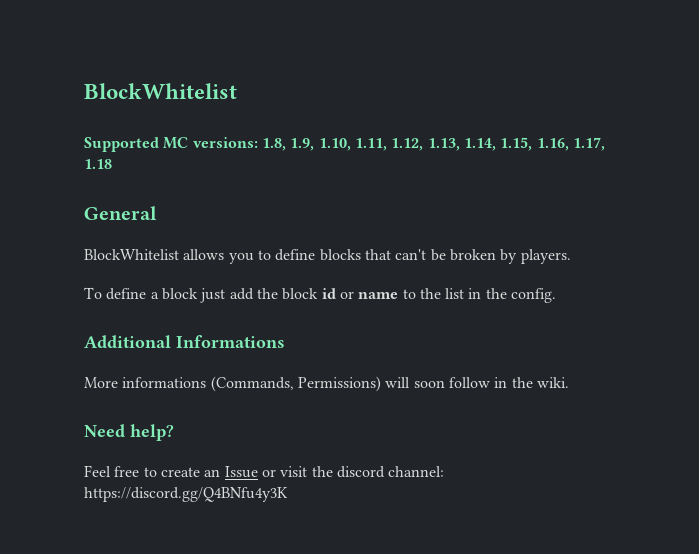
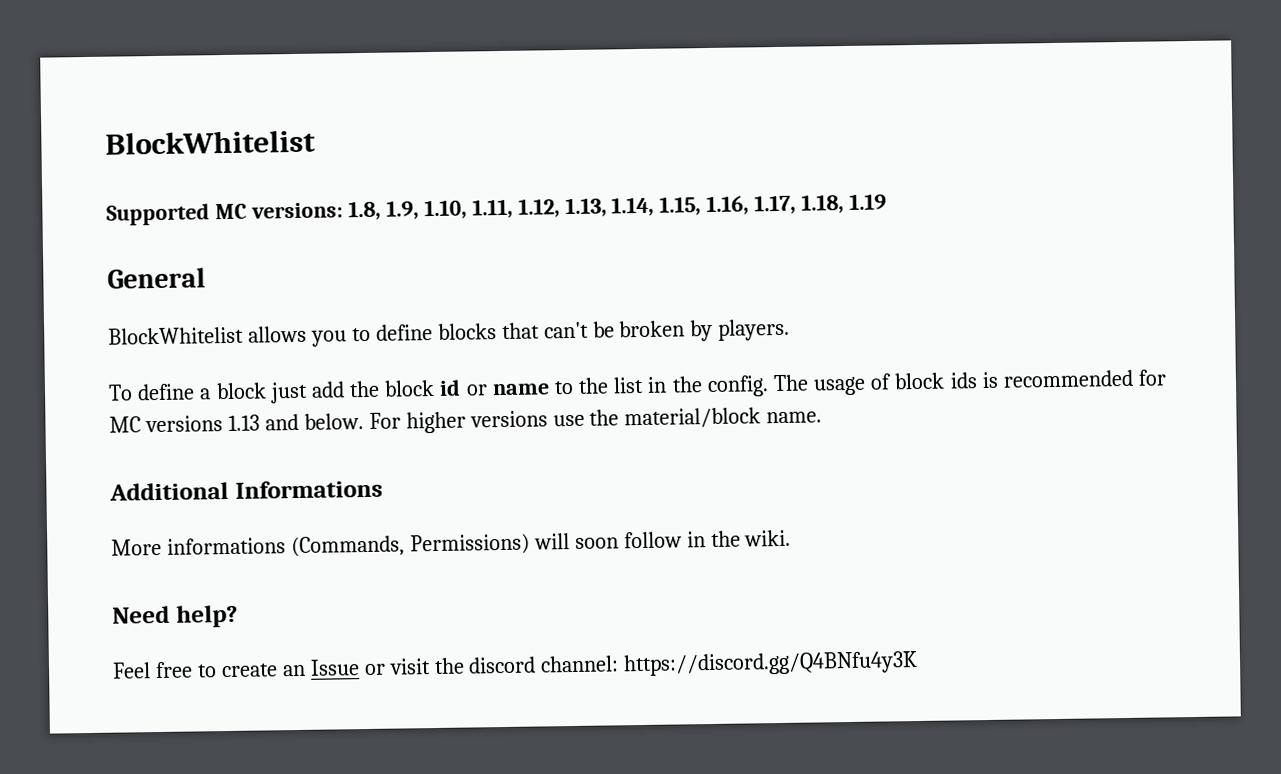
- Supported MC versions: 1.8, 1.9, 1.10, 1.11, 1.12, 1.13, 1.14, 1.15, 1.16, 1.17, 1.18
+ Supported MC versions: 1.8, 1.9, 1.10, 1.11, 1.12, 1.13, 1.14, 1.15, 1.16, 1.17, 1.18, 1.19
+ The usage of block ids is recommended for MC versions 1.13 and below. For higher versions use the material/block name.

